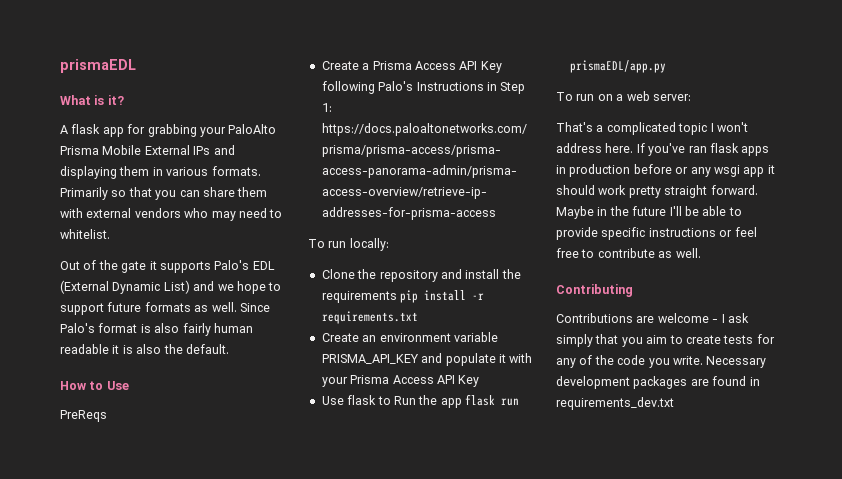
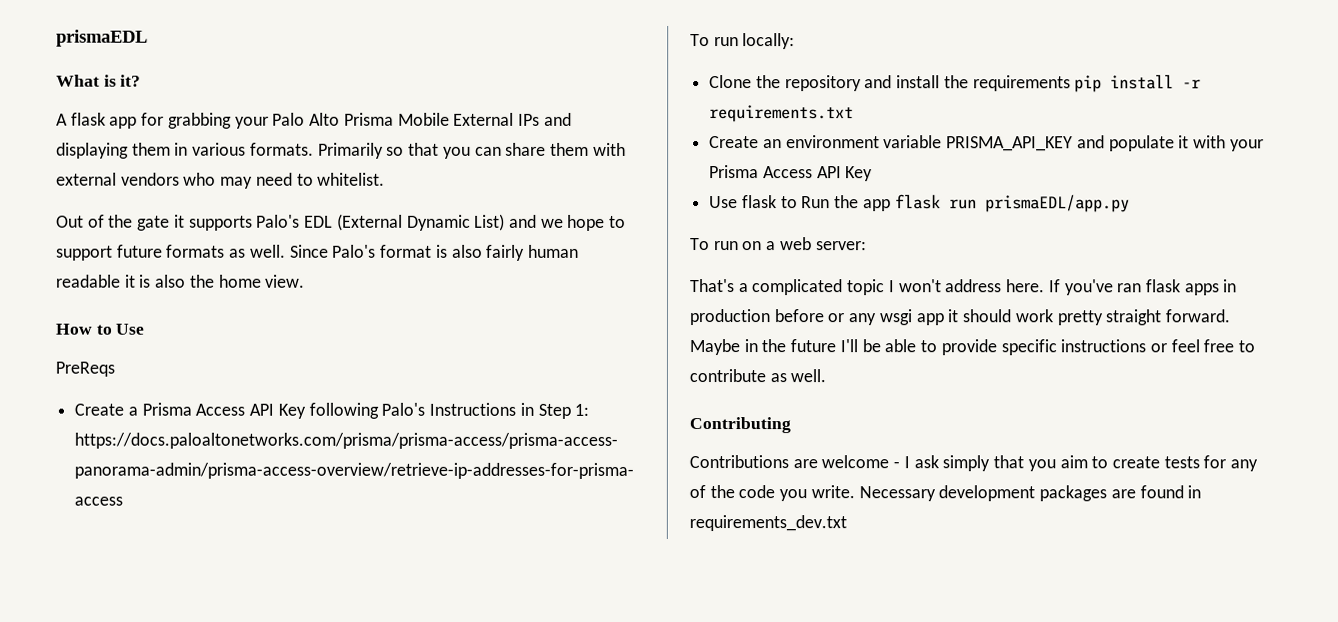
- A flask app for grabbing your PaloAlto Prisma Mobile External IPs and displaying them in various formats.
+ A flask app for grabbing your Palo Alto Prisma Mobile External IPs and displaying them in various formats.
- Since Palo's format is also fairly human readable it is also the default.
+ Since Palo's format is also fairly human readable it is also the home view.

